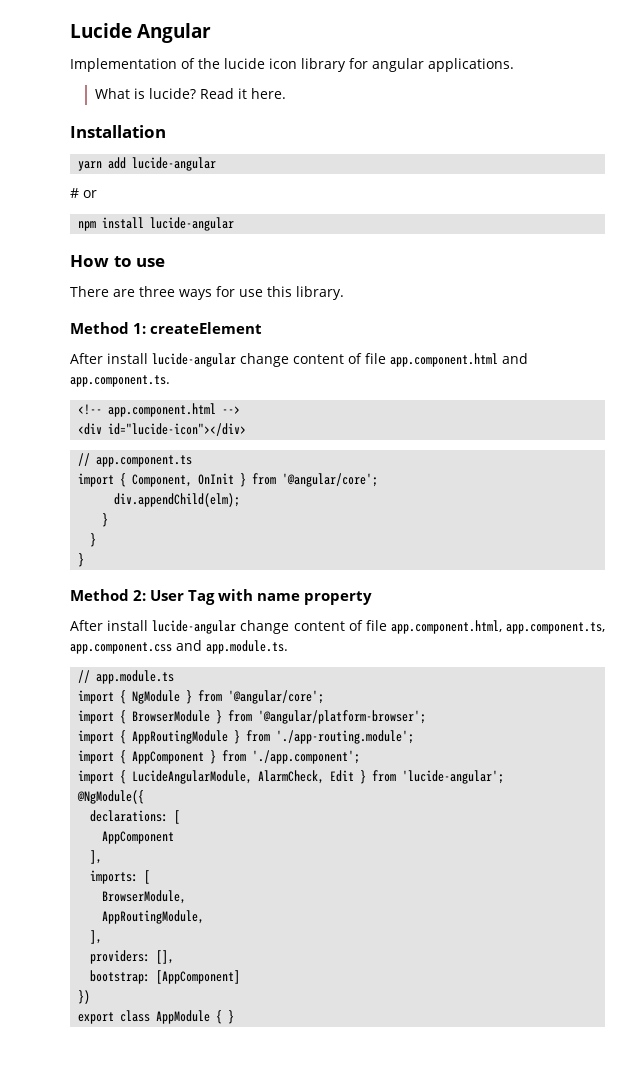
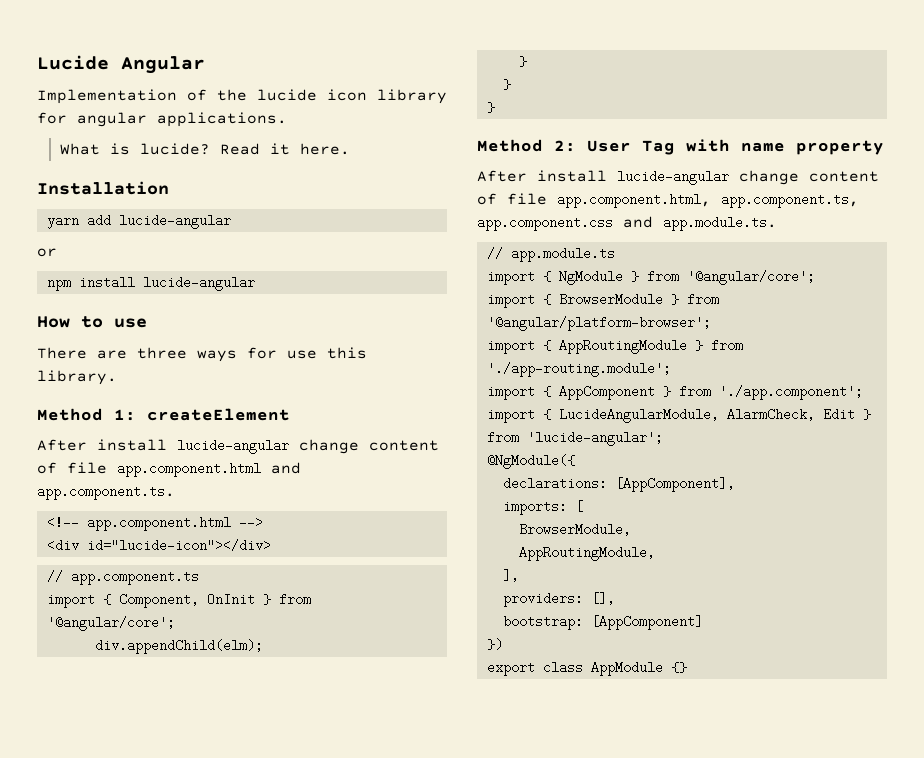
- # or
+ or
- declarations: [
- AppComponent
- ],
+ declarations: [AppComponent],
- export class AppModule { }
+ export class AppModule {}

